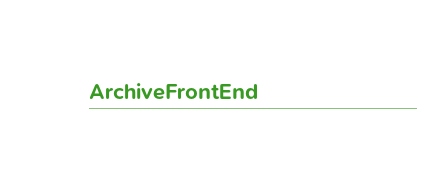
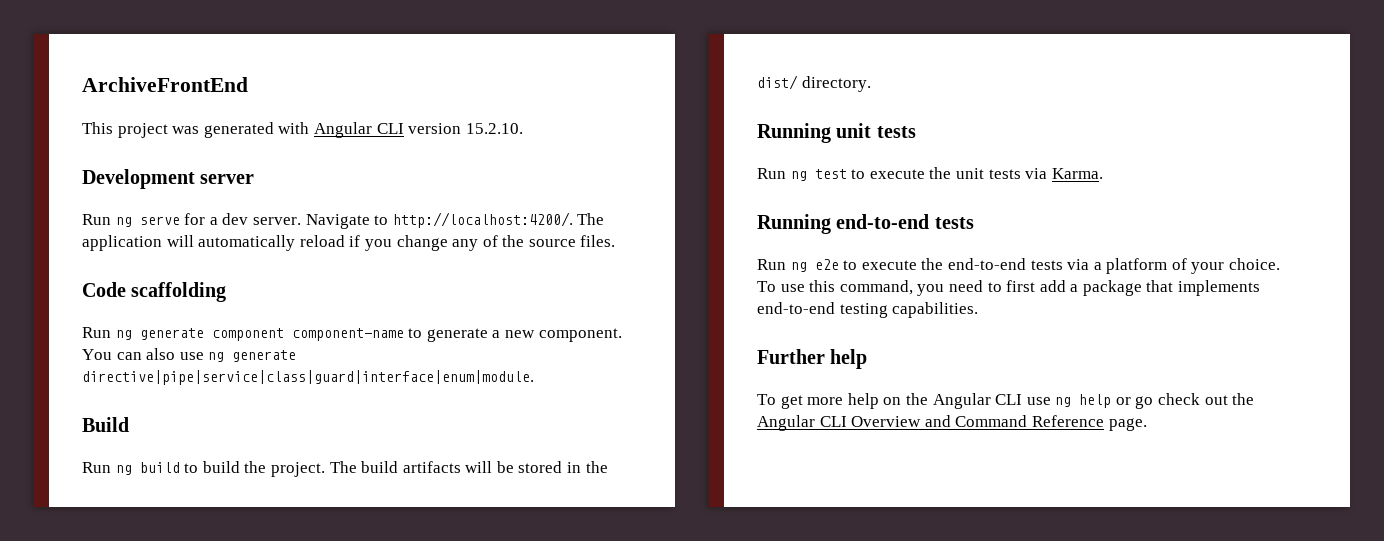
+ This project was generated with Angular CLI version 15.2.10.
+ Development server
+ Run ng serve for a dev server. Navigate to http://localhost:4200/. The application will automatically reload if you change any of the source files.
+ Code scaffolding
+ Run ng generate component component-name to generate a new component. You can also use ng generate directive|pipe|service|class|guard|interface|enum|module.
+ Build
+ Run ng build to build the project. The build artifacts will be stored in the dist/ directory.
+ Running unit tests
+ Run ng test to execute the unit tests via Karma.
+ Running end-to-end tests
+ Run ng e2e to execute the end-to-end tests via a platform of your choice. To use this command, you need to first add a package that implements end-to-end testing capabilities.
+ Further help
+ To get more help on the Angular CLI use ng help or go check out the Angular CLI Overview and Command Reference page.

